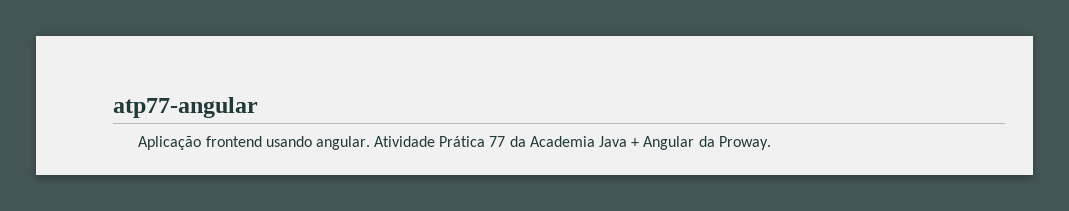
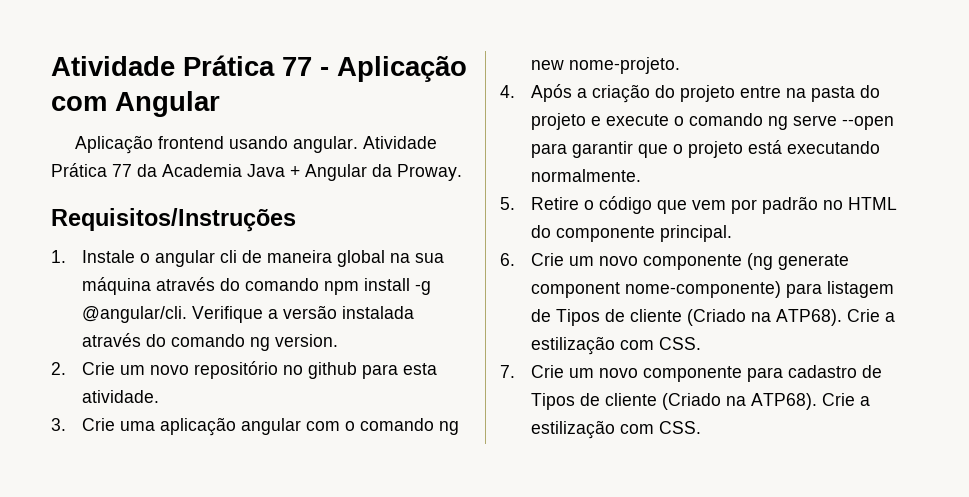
- atp77-angular
+ Atividade Prática 77 - Aplicação com Angular
+ Requisitos/Instruções
+ 1. Instale o angular cli de maneira global na sua máquina através do comando npm install -g @angular/cli. Verifique a versão instalada através do comando ng version.
+ 2. Crie um novo repositório no github para esta atividade.
+ 3. Crie uma aplicação angular com o comando ng new nome-projeto.
+ 4. Após a criação do projeto entre na pasta do projeto e execute o comando ng serve --open para garantir que o projeto está executando normalmente.
+ 5. Retire o código que vem por padrão no HTML do componente principal.
+ 6. Crie um novo componente (ng generate component nome-componente) para listagem de Tipos de cliente (Criado na ATP68). Crie a estilização com CSS.
+ 7. Crie um novo componente para cadastro de Tipos de cliente (Criado na ATP68). Crie a estilização com CSS.

